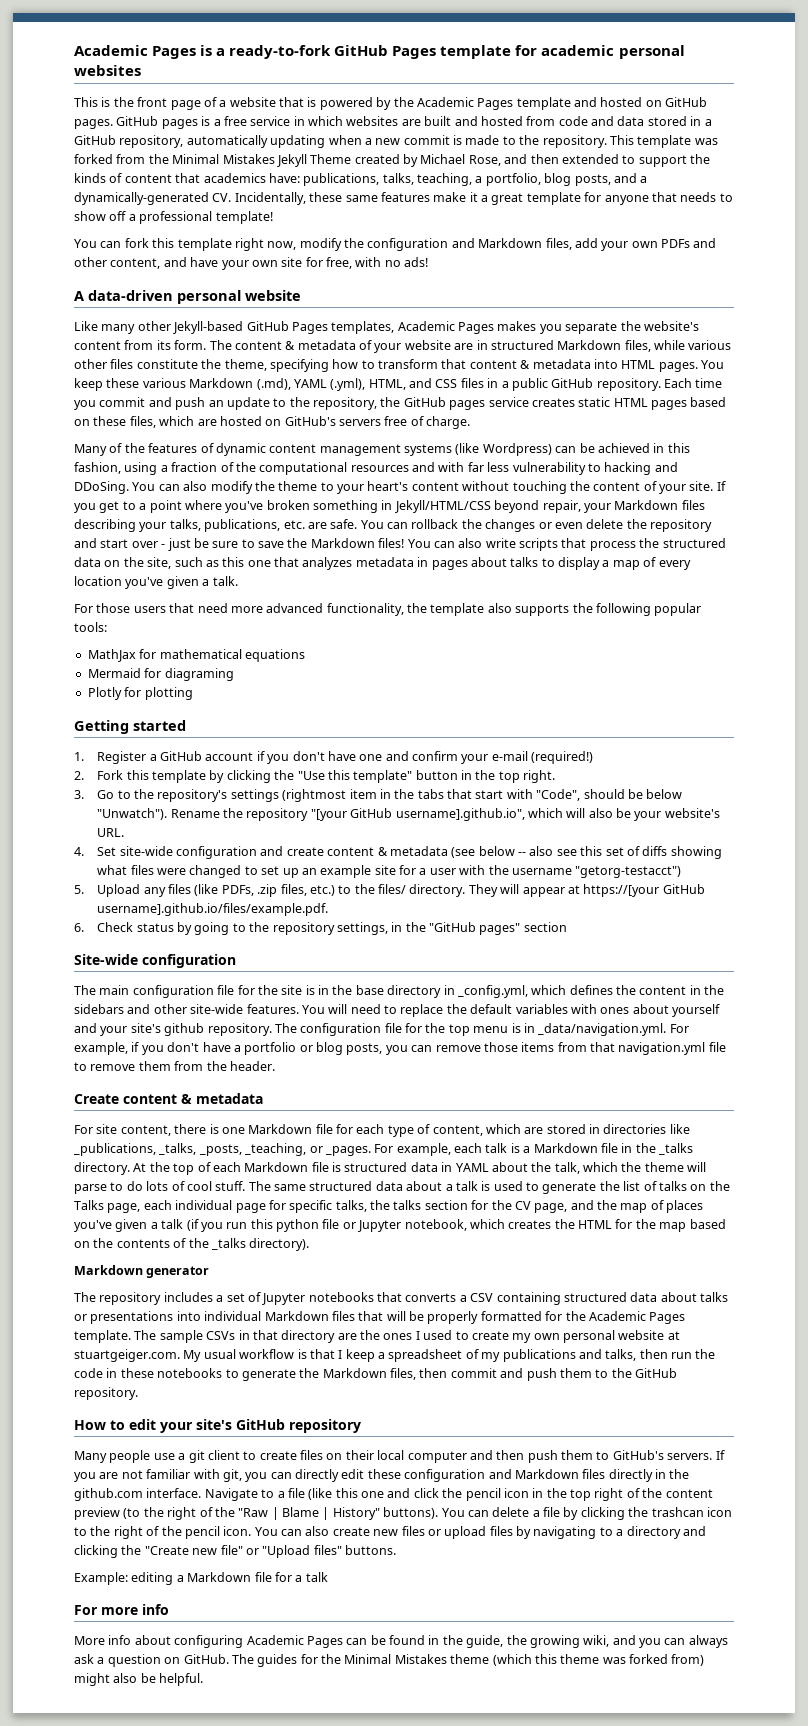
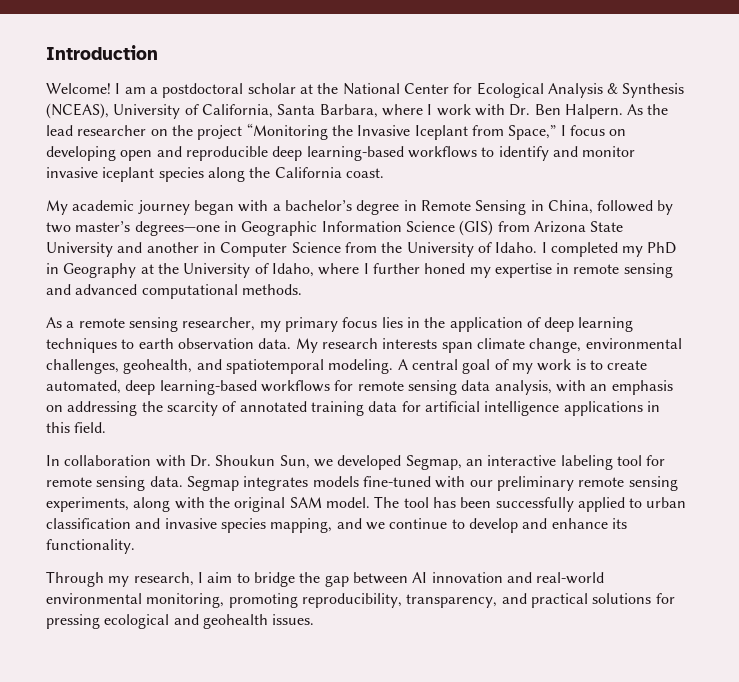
- Academic Pages is a ready-to-fork GitHub Pages template for academic personal websites
- This is the front page of a website that is powered by the Academic Pages template and hosted on GitHub pages. GitHub pages is a free service in which websites are built and hosted from code and data stored in a GitHub repository, automatically updating when a new commit is made to the repository. This template was forked from the Minimal Mistakes Jekyll Theme created by Michael Rose, and then extended to support the kinds of content that academics have: publications, talks, teaching, a portfolio, blog posts, and a dynamically-generated CV. Incidentally, these same features make it a great template for anyone that needs to show off a professional template!
- You can fork this template right now, modify the configuration and Markdown files, add your own PDFs and other content, and have your own site for free, with no ads!
- A data-driven personal website
- Like many other Jekyll-based GitHub Pages templates, Academic Pages makes you separate the website's content from its form. The content & metadata of your website are in structured Markdown files, while various other files constitute the theme, specifying how to transform that content & metadata into HTML pages. You keep these various Markdown (.md), YAML (.yml), HTML, and CSS files in a public GitHub repository. Each time you commit and push an update to the repository, the GitHub pages service creates static HTML pages based on these files, which are hosted on GitHub's servers free of charge.
- Many of the features of dynamic content management systems (like Wordpress) can be achieved in this fashion, using a fraction of the computational resources and with far less vulnerability to hacking and DDoSing. You can also modify the theme to your heart's content without touching the content of your site. If you get to a point where you've broken something in Jekyll/HTML/CSS beyond repair, your Markdown files describing your talks, publications, etc. are safe. You can rollback the changes or even delete the repository and start over - just be sure to save the Markdown files! You can also write scripts that process the structured data on the site, such as this one that analyzes metadata in pages about talks to display a map of every location you've given a talk.
- For those users that need more advanced functionality, the template also supports the following popular tools:
- MathJax for mathematical equations
- Mermaid for diagraming
- Plotly for plotting
- Getting started
- 1. Register a GitHub account if you don't have one and confirm your e-mail (required!)
- 2. Fork this template by clicking the "Use this template" button in the top right.
- 3. Go to the repository's settings (rightmost item in the tabs that start with "Code", should be below "Unwatch"). Rename the repository "[your GitHub username].github.io", which will also be your website's URL.
- 4. Set site-wide configuration and create content & metadata (see below -- also see this set of diffs showing what files were changed to set up an example site for a user with the username "getorg-testacct")
- 5. Upload any files (like PDFs, .zip files, etc.) to the files/ directory. They will appear at https://[your GitHub username].github.io/files/example.pdf.
- 6. Check status by going to the repository settings, in the "GitHub pages" section
- Site-wide configuration
- The main configuration file for the site is in the base directory in _config.yml, which defines the content in the sidebars and other site-wide features. You will need to replace the default variables with ones about yourself and your site's github repository. The configuration file for the top menu is in _data/navigation.yml. For example, if you don't have a portfolio or blog posts, you can remove those items from that navigation.yml file to remove them from the header.
- Create content & metadata
- For site content, there is one Markdown file for each type of content, which are stored in directories like _publications, _talks, _posts, _teaching, or _pages. For example, each talk is a Markdown file in the _talks directory. At the top of each Markdown file is structured data in YAML about the talk, which the theme will parse to do lots of cool stuff. The same structured data about a talk is used to generate the list of talks on the Talks page, each individual page for specific talks, the talks section for the CV page, and the map of places you've given a talk (if you run this python file or Jupyter notebook, which creates the HTML for the map based on the contents of the _talks directory).
- Markdown generator
- The repository includes a set of Jupyter notebooks that converts a CSV containing structured data about talks or presentations into individual Markdown files that will be properly formatted for the Academic Pages template. The sample CSVs in that directory are the ones I used to create my own personal website at stuartgeiger.com. My usual workflow is that I keep a spreadsheet of my publications and talks, then run the code in these notebooks to generate the Markdown files, then commit and push them to the GitHub repository.
- How to edit your site's GitHub repository
- Many people use a git client to create files on their local computer and then push them to GitHub's servers. If you are not familiar with git, you can directly edit these configuration and Markdown files directly in the github.com interface. Navigate to a file (like this one and click the pencil icon in the top right of the content preview (to the right of the "Raw | Blame | History" buttons). You can delete a file by clicking the trashcan icon to the right of the pencil icon. You can also create new files or upload files by navigating to a directory and clicking the "Create new file" or "Upload files" buttons.
- Example: editing a Markdown file for a talk
- For more info
- More info about configuring Academic Pages can be found in the guide, the growing wiki, and you can always ask a question on GitHub. The guides for the Minimal Mistakes theme (which this theme was forked from) might also be helpful.
+ Introduction
+ Welcome! I am a postdoctoral scholar at the National Center for Ecological Analysis & Synthesis (NCEAS), University of California, Santa Barbara, where I work with Dr. Ben Halpern. As the lead researcher on the project “Monitoring the Invasive Iceplant from Space,” I focus on developing open and reproducible deep learning-based workflows to identify and monitor invasive iceplant species along the California coast.
+ My academic journey began with a bachelor’s degree in Remote Sensing in China, followed by two master’s degrees—one in Geographic Information Science (GIS) from Arizona State University and another in Computer Science from the University of Idaho. I completed my PhD in Geography at the University of Idaho, where I further honed my expertise in remote sensing and advanced computational methods.
+ As a remote sensing researcher, my primary focus lies in the application of deep learning techniques to earth observation data. My research interests span climate change, environmental challenges, geohealth, and spatiotemporal modeling. A central goal of my work is to create automated, deep learning-based workflows for remote sensing data analysis, with an emphasis on addressing the scarcity of annotated training data for artificial intelligence applications in this field.
+ In collaboration with Dr. Shoukun Sun, we developed Segmap, an interactive labeling tool for remote sensing data. Segmap integrates models fine-tuned with our preliminary remote sensing experiments, along with the original SAM model. The tool has been successfully applied to urban classification and invasive species mapping, and we continue to develop and enhance its functionality.
+ Through my research, I aim to bridge the gap between AI innovation and real-world environmental monitoring, promoting reproducibility, transparency, and practical solutions for pressing ecological and geohealth issues.

